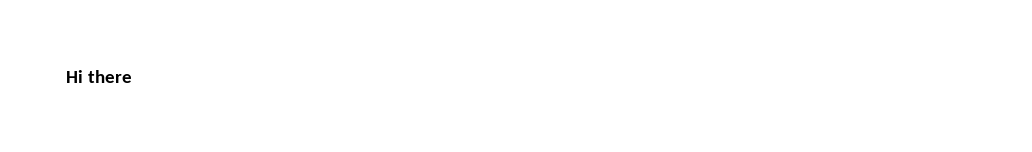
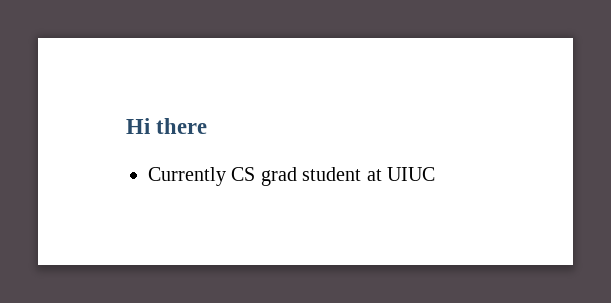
+ Currently CS grad student at UIUC

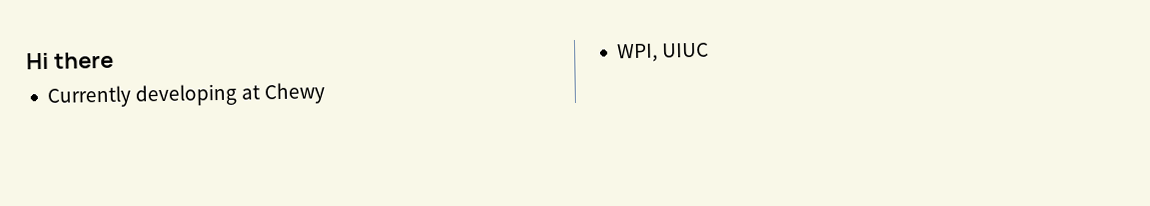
- Currently CS grad student at UIUC
+ Currently developing at Chewy
+ WPI, UIUC

